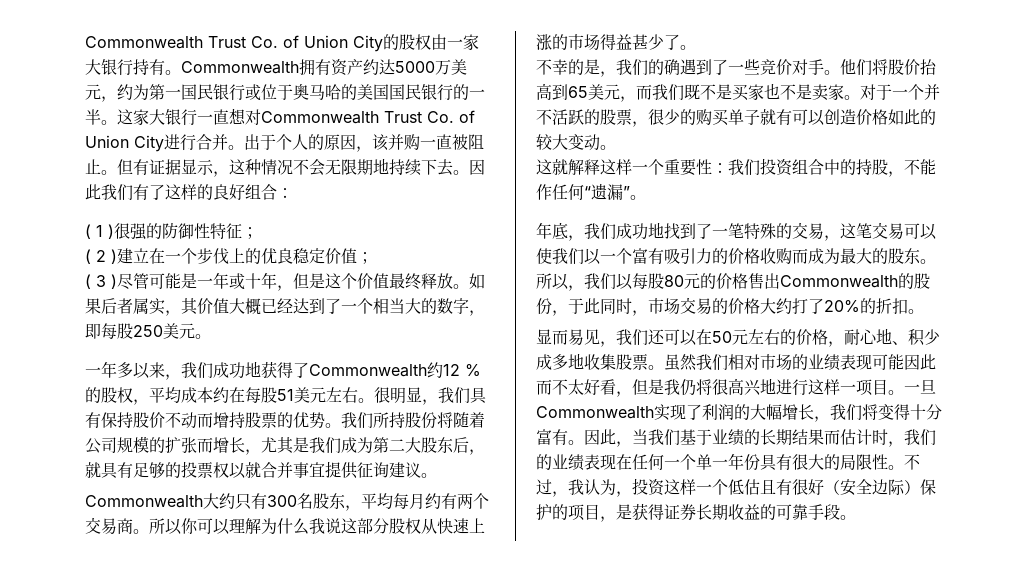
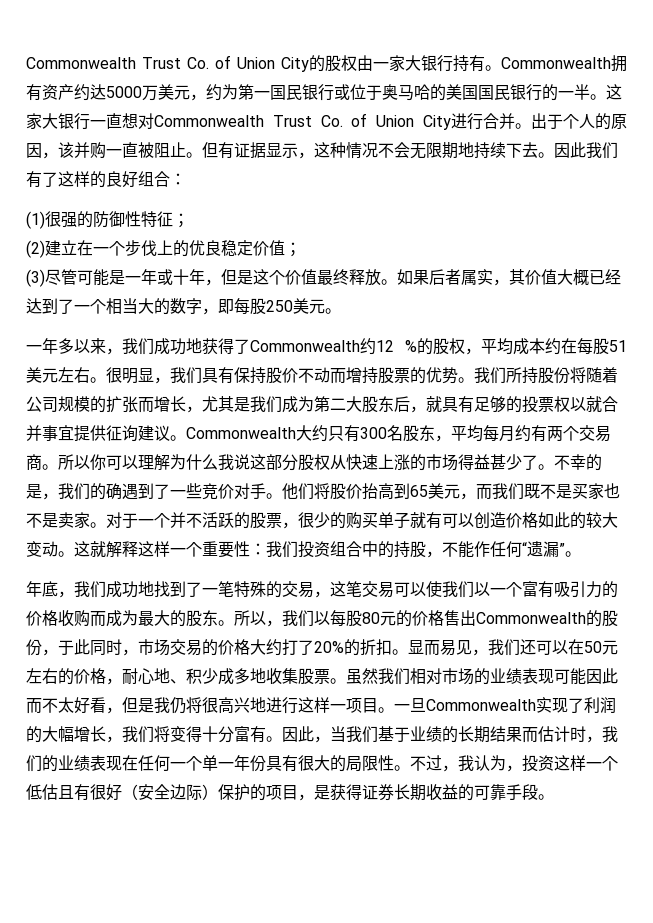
- ( 1 )很强的防御性特征；
+ (1)很强的防御性特征；
- ( 2 )建立在一个步伐上的优良稳定价值；
+ (2)建立在一个步伐上的优良稳定价值；
- ( 3 )尽管可能是一年或十年，但是这个价值最终释放。
+ (3)尽管可能是一年或十年，但是这个价值最终释放。
- 我们所持股份将随着公司规模的扩张而增长，尤其是我们成为第二大股东后，就具有足够的投票权以就合并事宜提供征询建议。
- Commonwealth大约只有300名股东，平均每月约有两个交易商。
+ 我们所持股份将随着公司规模的扩张而增长，尤其是我们成为第二大股东后，就具有足够的投票权以就合并事宜提供征询建议。Commonwealth大约只有300名股东，平均每月约有两个交易商。
- 所以你可以理解为什么我说这部分股权从快速上涨的市场得益甚少了。
- 不幸的是，我们的确遇到了一些竞价对手。
+ 所以你可以理解为什么我说这部分股权从快速上涨的市场得益甚少了。不幸的是，我们的确遇到了一些竞价对手。
- 对于一个并不活跃的股票，很少的购买单子就有可以创造价格如此的较大变动。
- 这就解释这样一个重要性：我们投资组合中的持股，不能作任何“遗漏”。
+ 对于一个并不活跃的股票，很少的购买单子就有可以创造价格如此的较大变动。这就解释这样一个重要性：我们投资组合中的持股，不能作任何“遗漏”。
- 所以，我们以每股80元的价格售出Commonwealth的股份，于此同时，市场交易的价格大约打了20%的折扣。
- 显而易见，我们还可以在50元左右的价格，耐心地、积少成多地收集股票。
+ 所以，我们以每股80元的价格售出Commonwealth的股份，于此同时，市场交易的价格大约打了20%的折扣。显而易见，我们还可以在50元左右的价格，耐心地、积少成多地收集股票。

